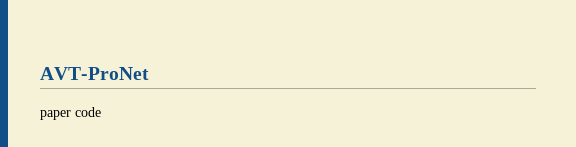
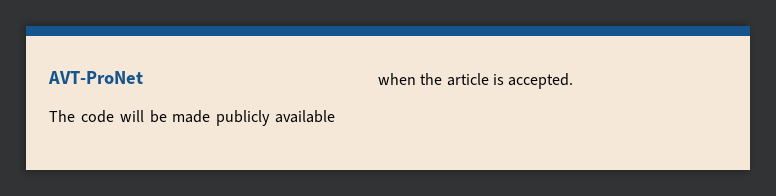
- paper code
+ The code will be made publicly available when the article is accepted.

